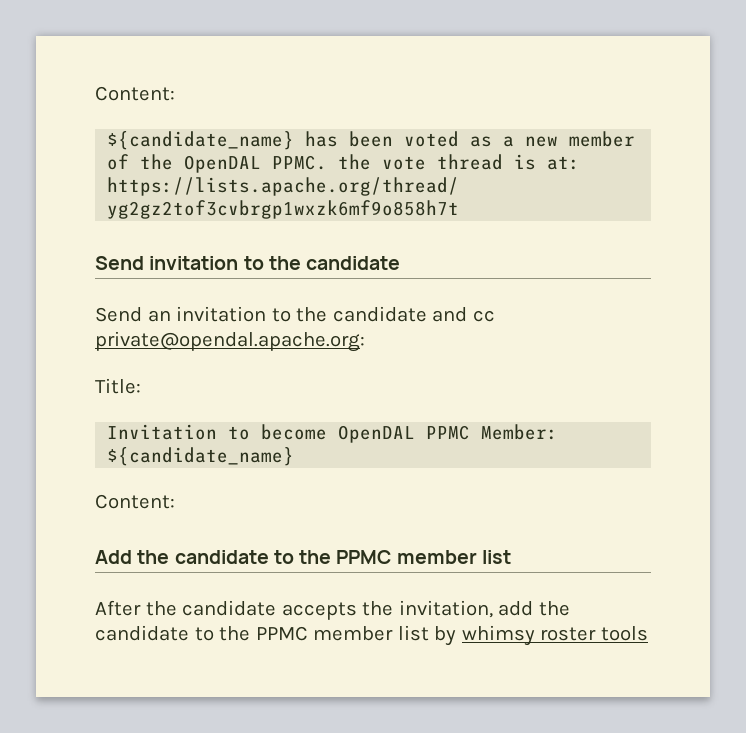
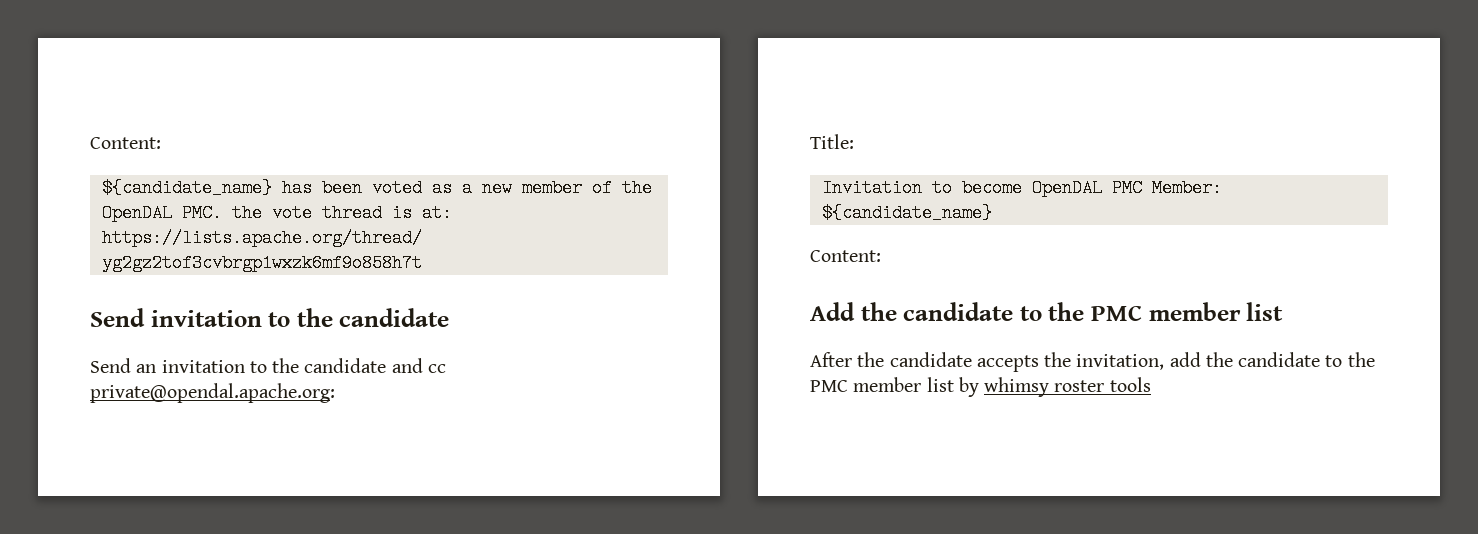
- ${candidate_name} has been voted as a new member of the OpenDAL PPMC. the vote thread is at:
+ ${candidate_name} has been voted as a new member of the OpenDAL PMC. the vote thread is at:
- Invitation to become OpenDAL PPMC Member: ${candidate_name}
+ Invitation to become OpenDAL PMC Member: ${candidate_name}
- Add the candidate to the PPMC member list
+ Add the candidate to the PMC member list
- After the candidate accepts the invitation, add the candidate to the PPMC member list by whimsy roster tools
+ After the candidate accepts the invitation, add the candidate to the PMC member list by whimsy roster tools

